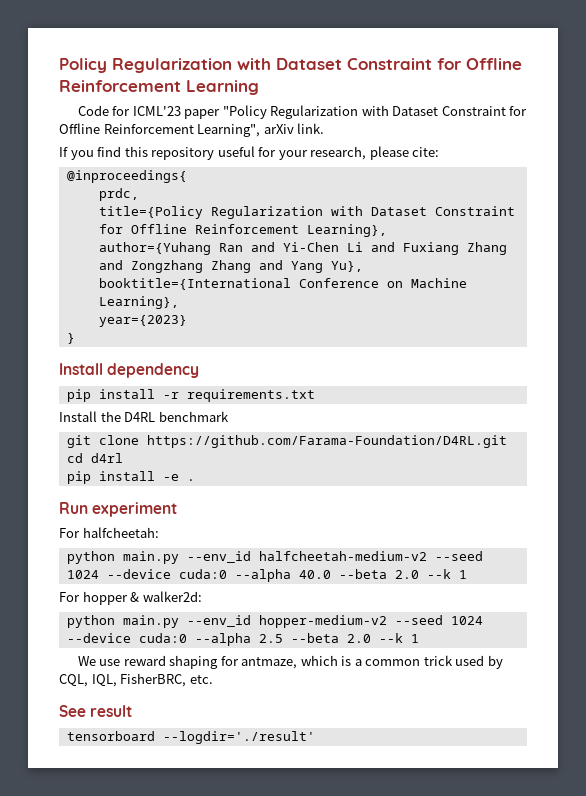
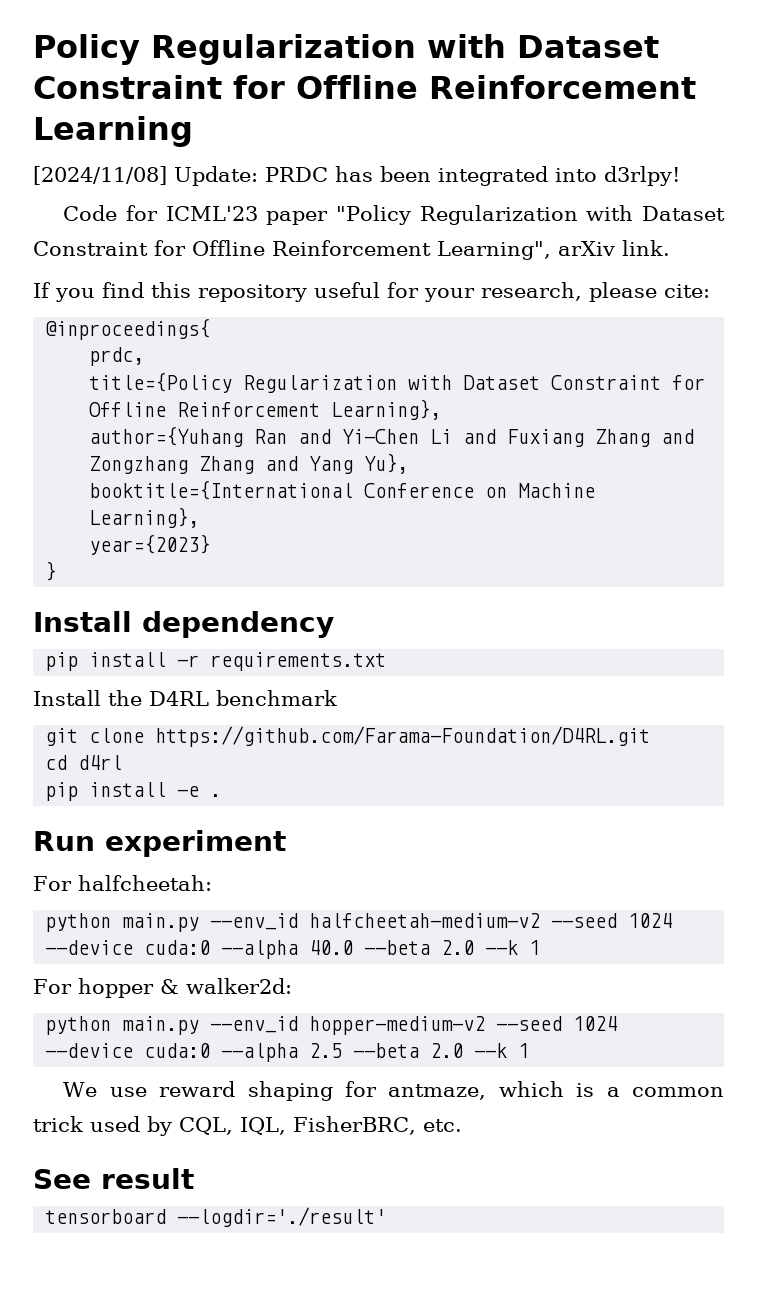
+ [2024/11/08] Update: PRDC has been integrated into d3rlpy!

